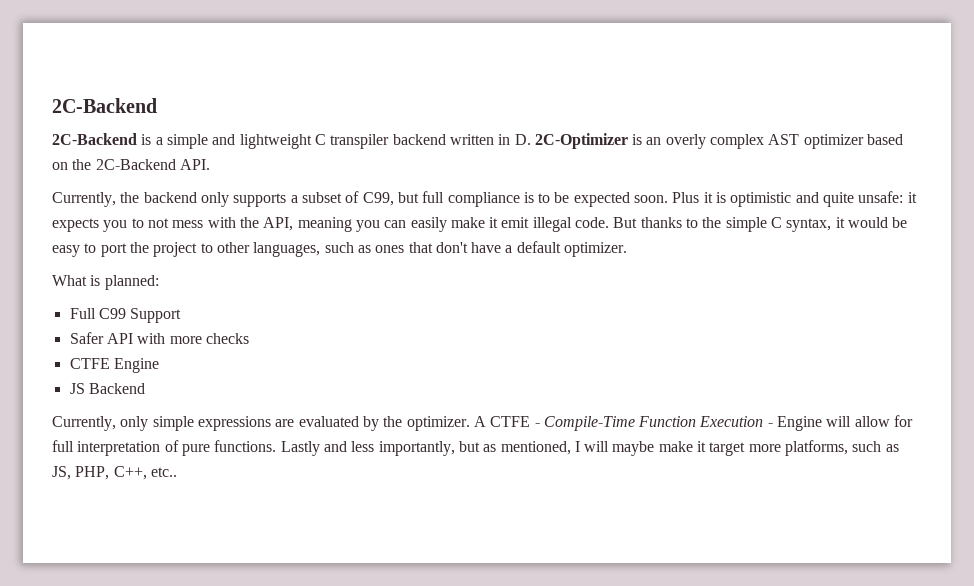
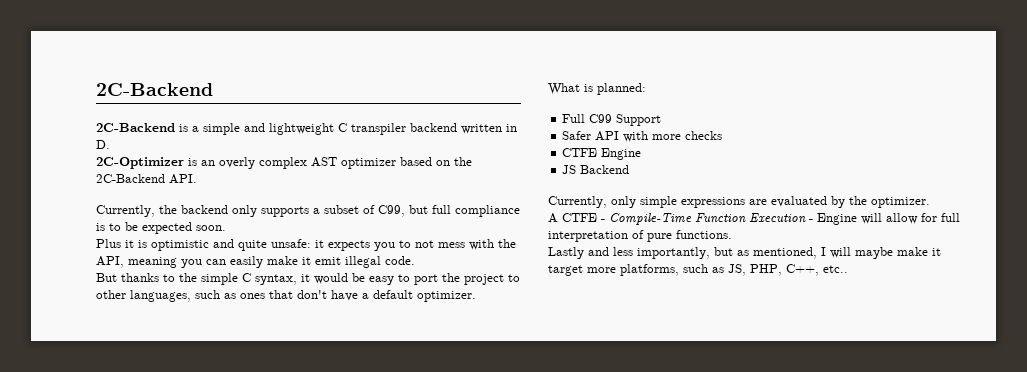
- 2C-Backend is a simple and lightweight C transpiler backend written in D. 2C-Optimizer is an overly complex AST optimizer based on the 2C-Backend API.
+ 2C-Backend is a simple and lightweight C transpiler backend written in D.
+ 2C-Optimizer is an overly complex AST optimizer based on the 2C-Backend API.
- Currently, the backend only supports a subset of C99, but full compliance is to be expected soon. Plus it is optimistic and quite unsafe:
+ Currently, the backend only supports a subset of C99, but full compliance is to be expected soon.
+ Plus it is optimistic and quite unsafe:
- it expects you to not mess with the API, meaning you can easily make it emit illegal code. But thanks to the simple C syntax, it would be easy to port the project to other languages, such as ones that don't have a default optimizer.
+ it expects you to not mess with the API, meaning you can easily make it emit illegal code.
+ But thanks to the simple C syntax, it would be easy to port the project to other languages, such as ones that don't have a default optimizer.
- Currently, only simple expressions are evaluated by the optimizer. A CTFE - Compile-Time Function Execution - Engine will allow for full interpretation of pure functions. Lastly and less importantly, but as mentioned, I will maybe make it target more platforms, such as JS, PHP, C++, etc..
+ Currently, only simple expressions are evaluated by the optimizer.
+ A CTFE - Compile-Time Function Execution - Engine will allow for full interpretation of pure functions.
+ Lastly and less importantly, but as mentioned, I will maybe make it target more platforms, such as JS, PHP, C++, etc..

